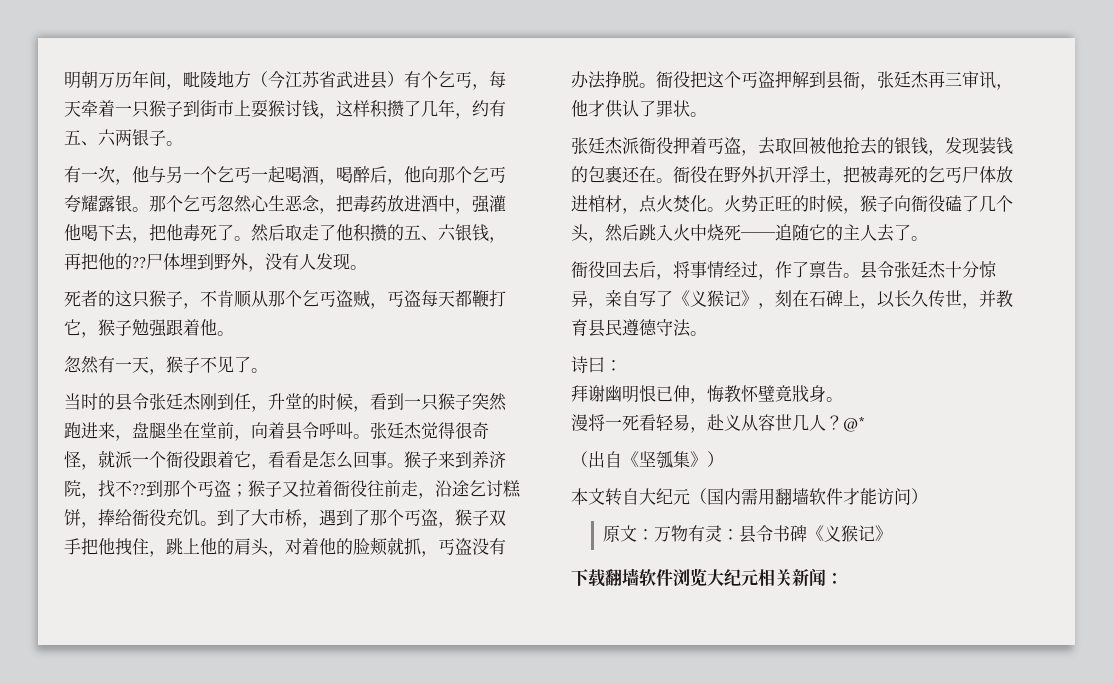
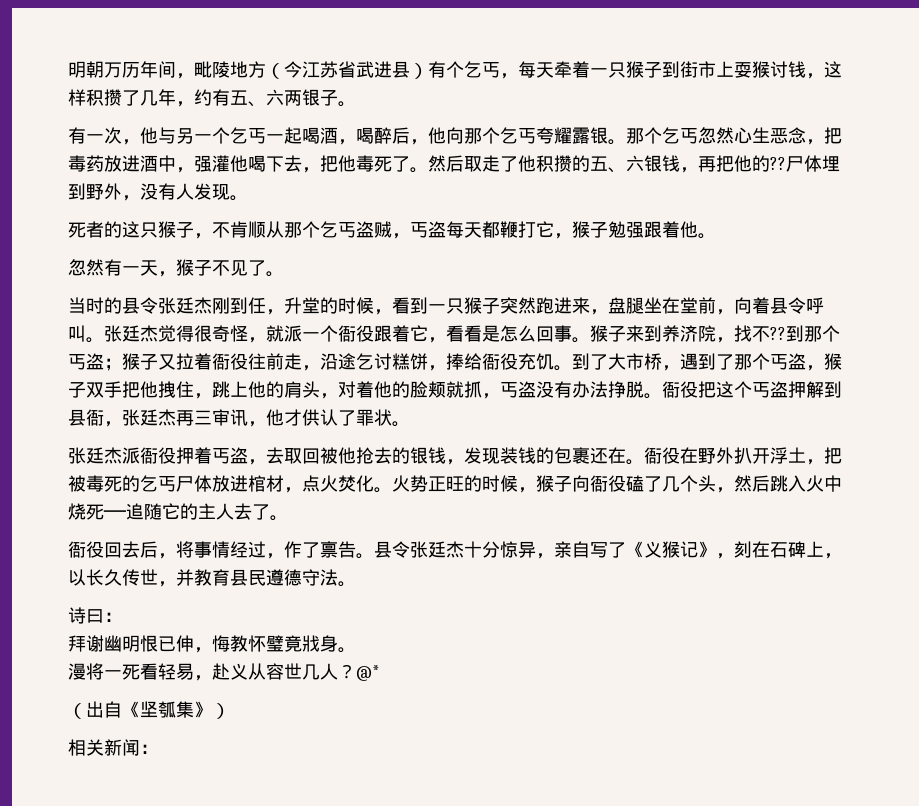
- 本文转自大纪元（国内需用翻墙软件才能访问）
- 原文：万物有灵：县令书碑《义猴记》
- 下载翻墙软件浏览大纪元相关新闻：
+ 相关新闻：

